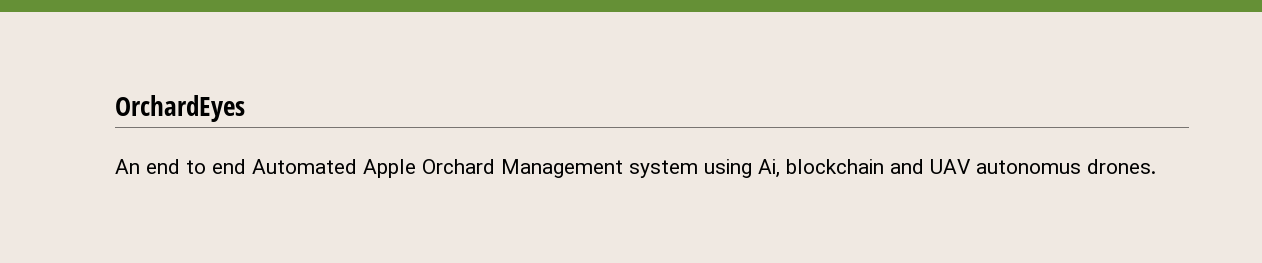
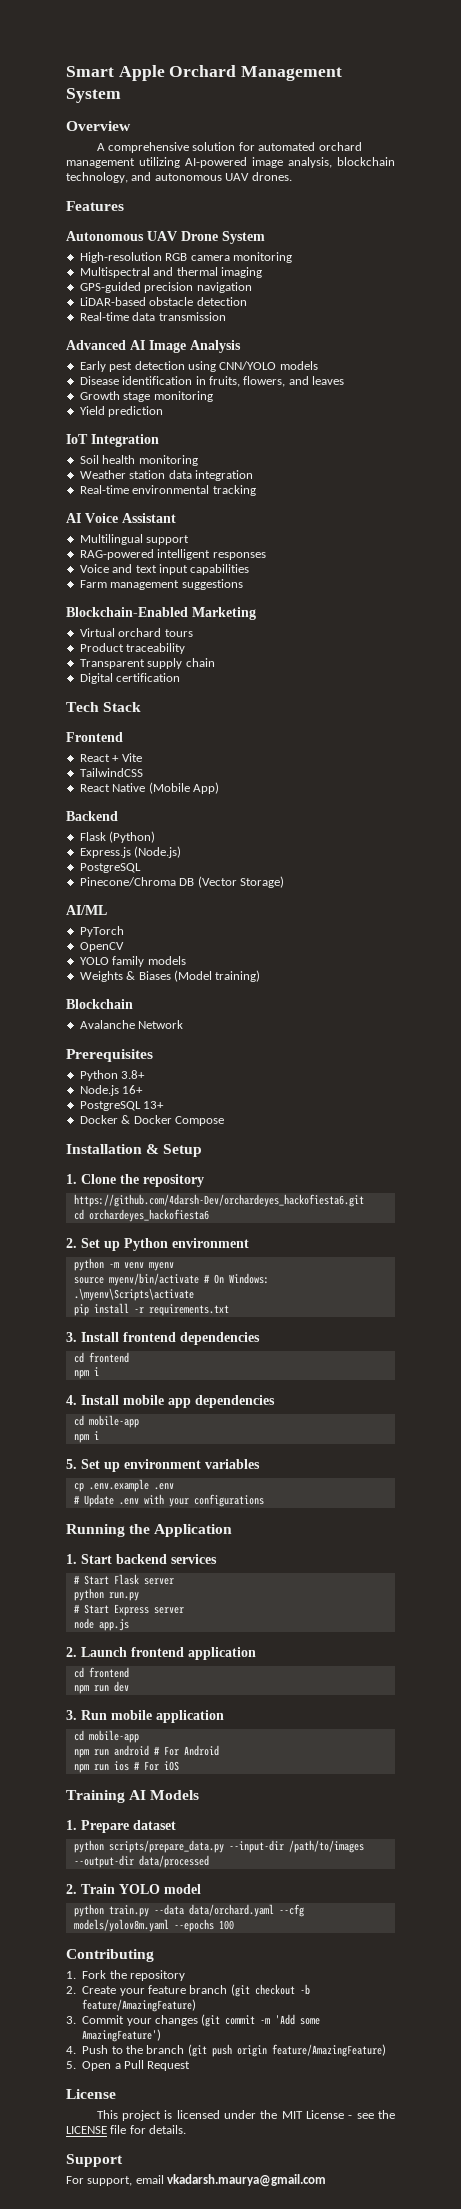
- OrchardEyes
- An end to end Automated Apple Orchard Management system using Ai, blockchain and UAV autonomus drones.
+ Smart Apple Orchard Management System
+ Overview
+ A comprehensive solution for automated orchard management utilizing AI-powered image analysis, blockchain technology, and autonomous UAV drones.
+ Features
+ Autonomous UAV Drone System
+ High-resolution RGB camera monitoring
+ Multispectral and thermal imaging
+ GPS-guided precision navigation
+ LiDAR-based obstacle detection
+ Real-time data transmission
+ Advanced AI Image Analysis
+ Early pest detection using CNN/YOLO models
+ Disease identification in fruits, flowers, and leaves
+ Growth stage monitoring
+ Yield prediction
+ IoT Integration
+ Soil health monitoring
+ Weather station data integration
+ Real-time environmental tracking
+ AI Voice Assistant
+ Multilingual support
+ RAG-powered intelligent responses
+ Voice and text input capabilities
+ Farm management suggestions
+ Blockchain-Enabled Marketing
+ Virtual orchard tours
+ Product traceability
+ Transparent supply chain
+ Digital certification
+ Tech Stack
+ Frontend
+ React + Vite
+ TailwindCSS
+ React Native (Mobile App)
+ Backend
+ Flask (Python)
+ Express.js (Node.js)
+ PostgreSQL
+ Pinecone/Chroma DB (Vector Storage)
+ AI/ML
+ PyTorch
+ OpenCV
+ YOLO family models
+ Weights & Biases (Model training)
+ Blockchain
+ Avalanche Network
+ Prerequisites
+ Python 3.8+
+ Node.js 16+
+ PostgreSQL 13+
+ Docker & Docker Compose
+ Installation & Setup
+ 1. Clone the repository
+ https://github.com/4darsh-Dev/orchardeyes_hackofiesta6.git
+ cd orchardeyes_hackofiesta6
+ 2. Set up Python environment
+ python -m venv myenv
+ source myenv/bin/activate # On Windows: .\myenv\Scripts\activate
+ pip install -r requirements.txt
+ 3. Install frontend dependencies
+ cd frontend
+ npm i
+ 4. Install mobile app dependencies
+ cd mobile-app
+ npm i
+ 5. Set up environment variables
+ cp .env.example .env
+ # Update .env with your configurations
+ Running the Application
+ 1. Start backend services
+ # Start Flask server
+ python run.py
+ # Start Express server
+ node app.js
+ 2. Launch frontend application
+ cd frontend
+ npm run dev
+ 3. Run mobile application
+ cd mobile-app
+ npm run android # For Android
+ npm run ios # For iOS
+ Training AI Models
+ 1. Prepare dataset
+ python scripts/prepare_data.py --input-dir /path/to/images --output-dir data/processed
+ 2. Train YOLO model
+ python train.py --data data/orchard.yaml --cfg models/yolov8m.yaml --epochs 100
+ Contributing
+ 1. Fork the repository
+ 2. Create your feature branch (git checkout -b feature/AmazingFeature)
+ 3. Commit your changes (git commit -m 'Add some AmazingFeature')
+ 4. Push to the branch (git push origin feature/AmazingFeature)
+ 5. Open a Pull Request
+ License
+ This project is licensed under the MIT License - see the LICENSE file for details.
+ Support
+ For support, email vkadarsh.maurya@gmail.com

